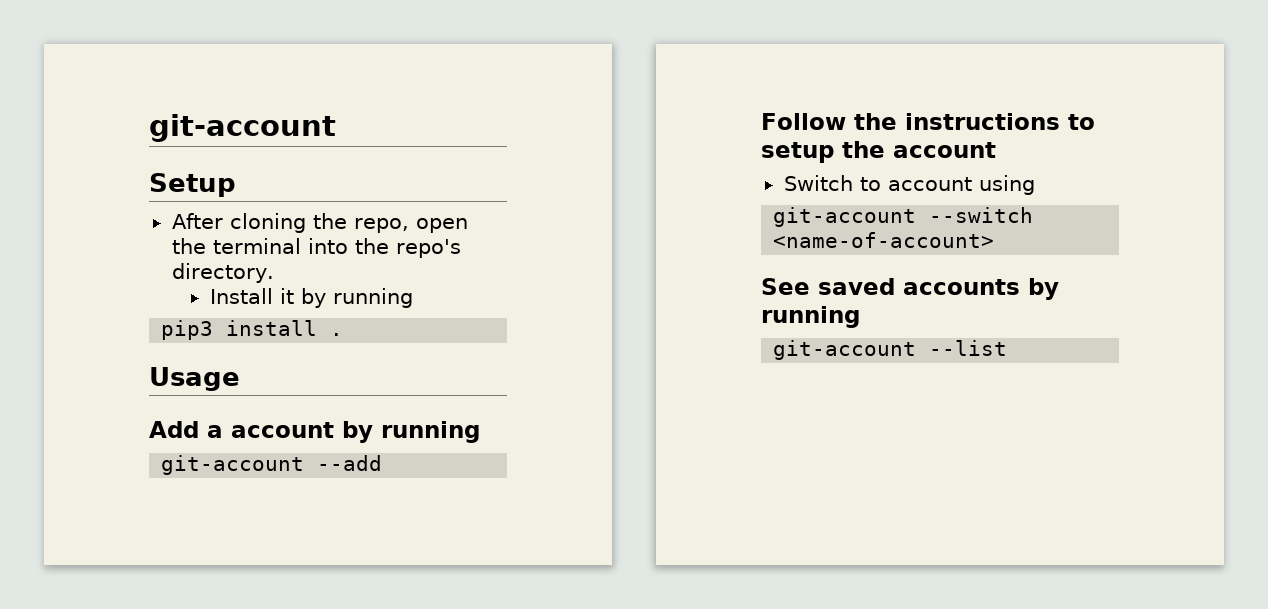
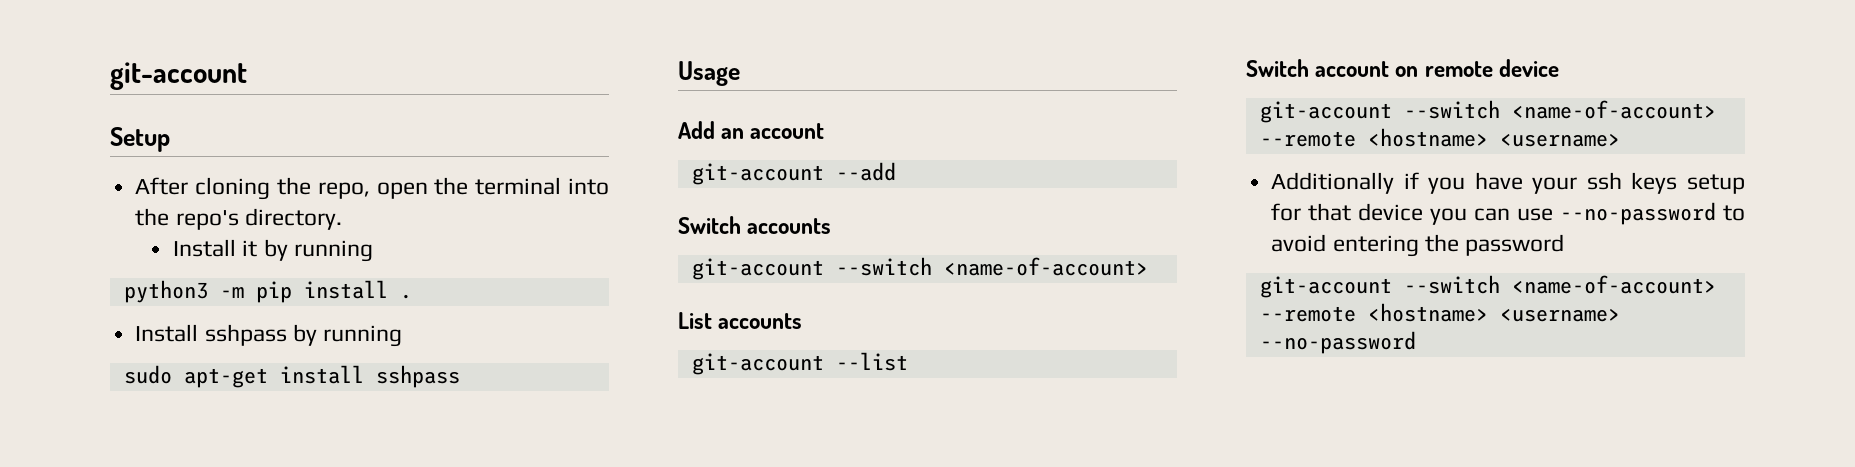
- pip3 install .
+ python3 -m pip install .
+ Install sshpass by running
+ sudo apt-get install sshpass
- Add a account by running
+ Add an account
- Follow the instructions to setup the account
- Switch to account using
+ Switch accounts
- See saved accounts by running
+ List accounts
+ Switch account on remote device
+ git-account --switch <name-of-account> --remote <hostname> <username>
+ Additionally if you have your ssh keys setup for that device you can use --no-password to avoid entering the password
+ git-account --switch <name-of-account> --remote <hostname> <username> --no-password

